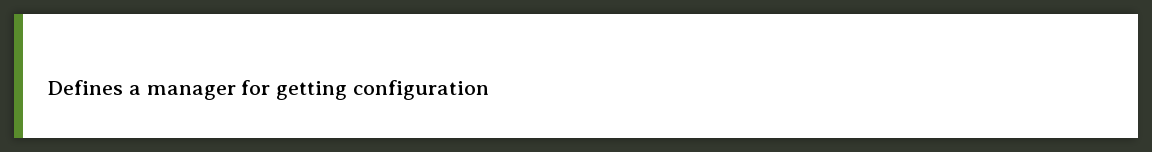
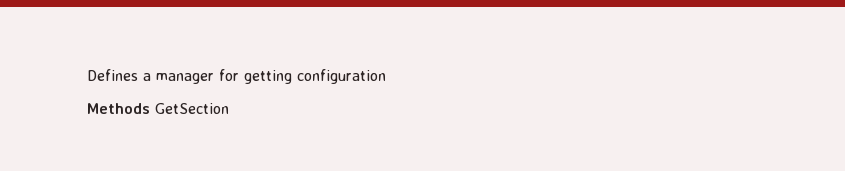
+ Methods GetSection

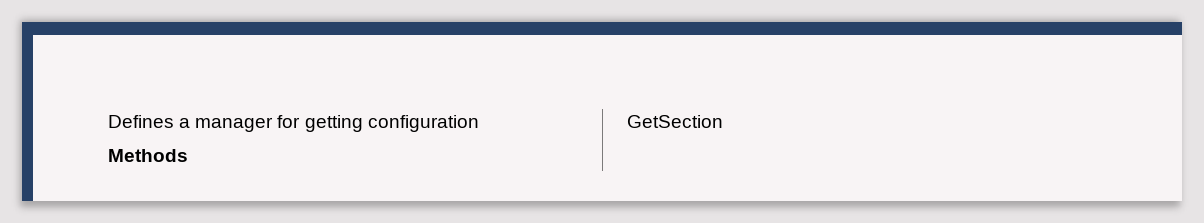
- Methods GetSection
+ Methods
+ GetSection

